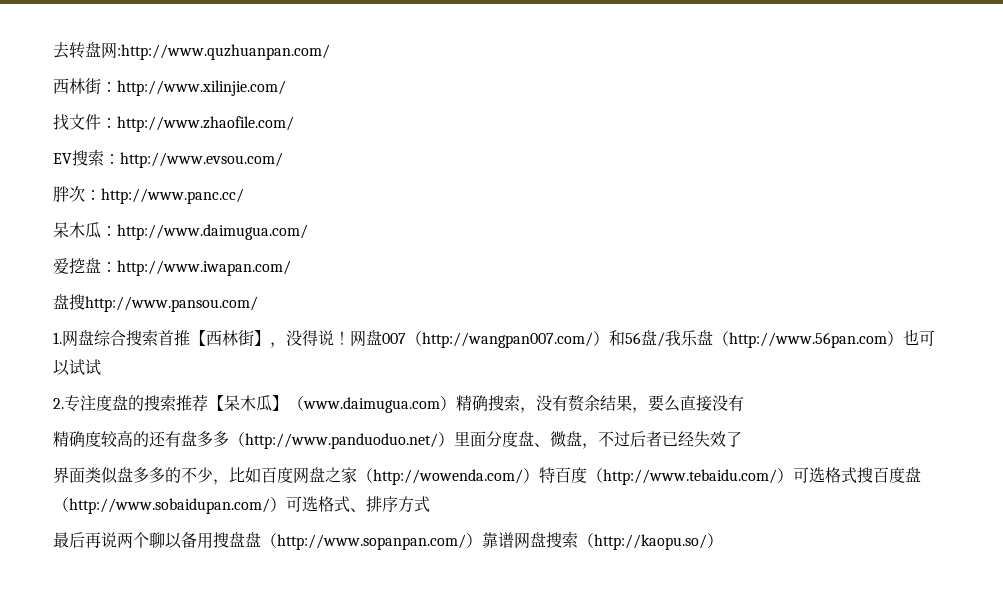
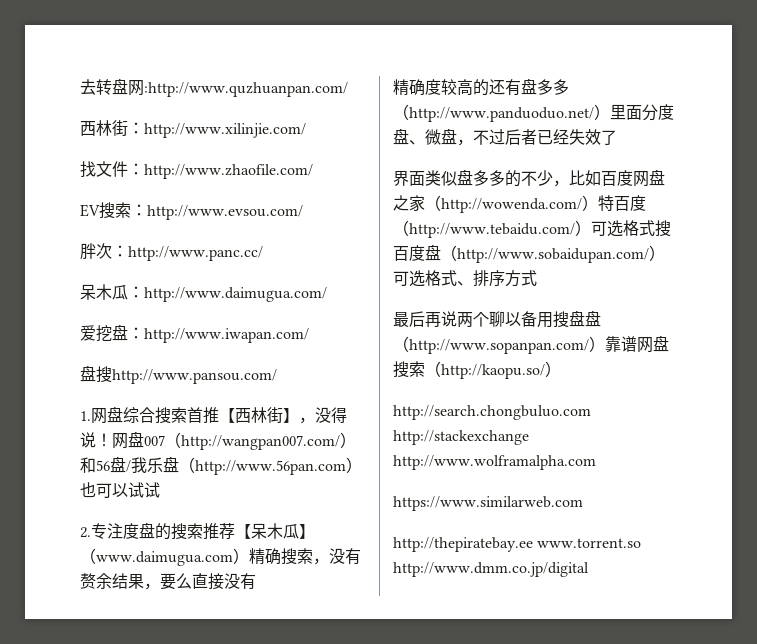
+ http://search.chongbuluo.com http://stackexchange http://www.wolframalpha.com
+ https://www.similarweb.com
+ http://thepiratebay.ee www.torrent.so http://www.dmm.co.jp/digital

